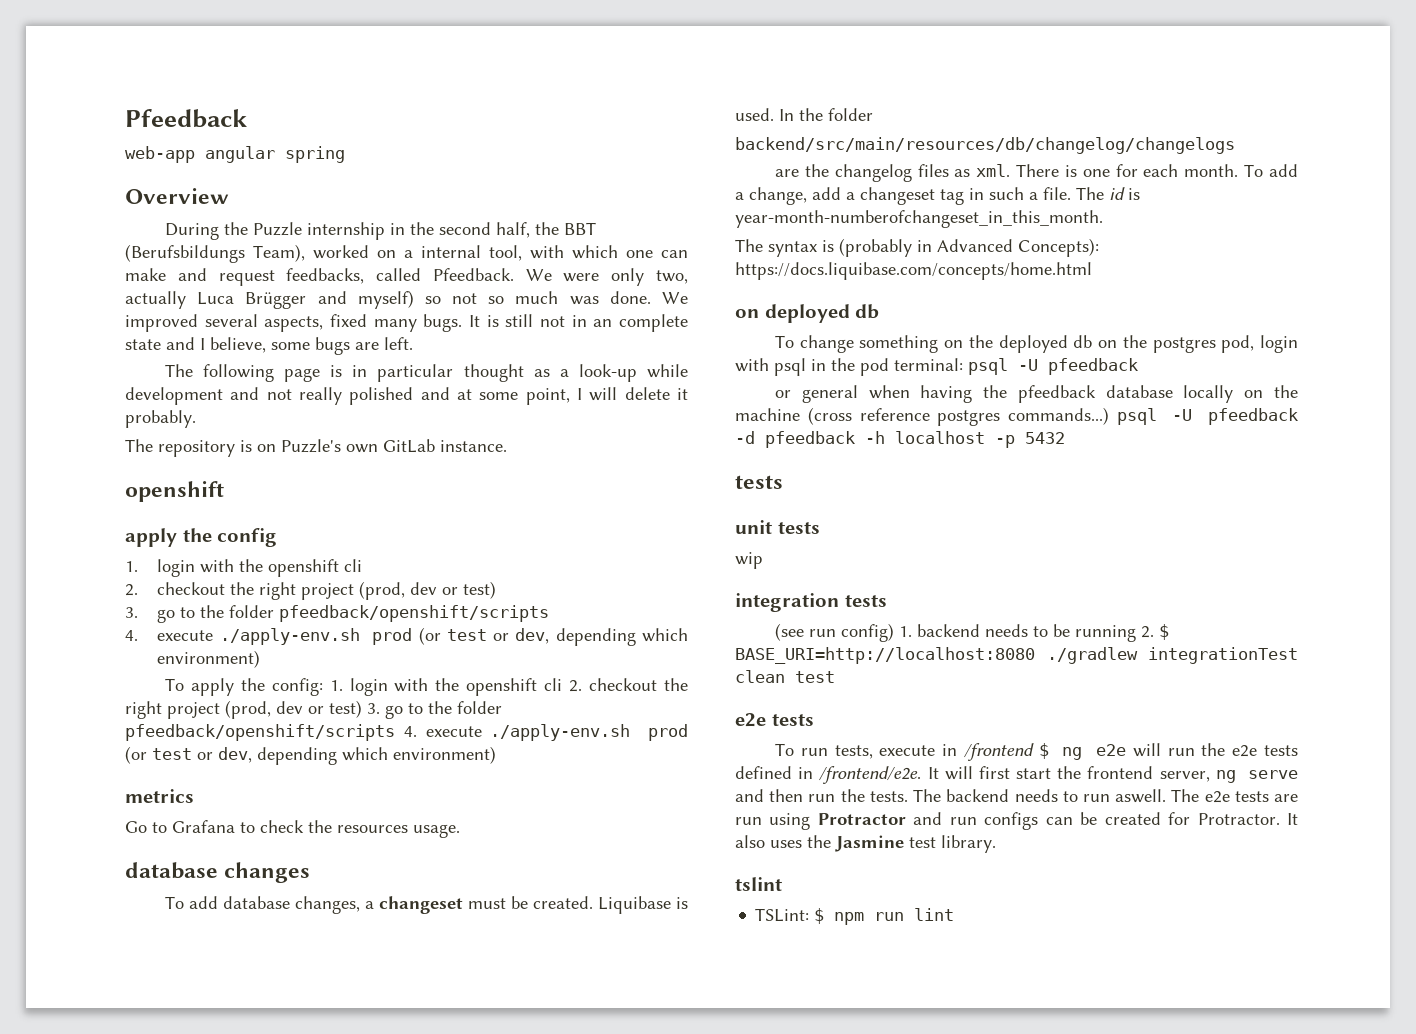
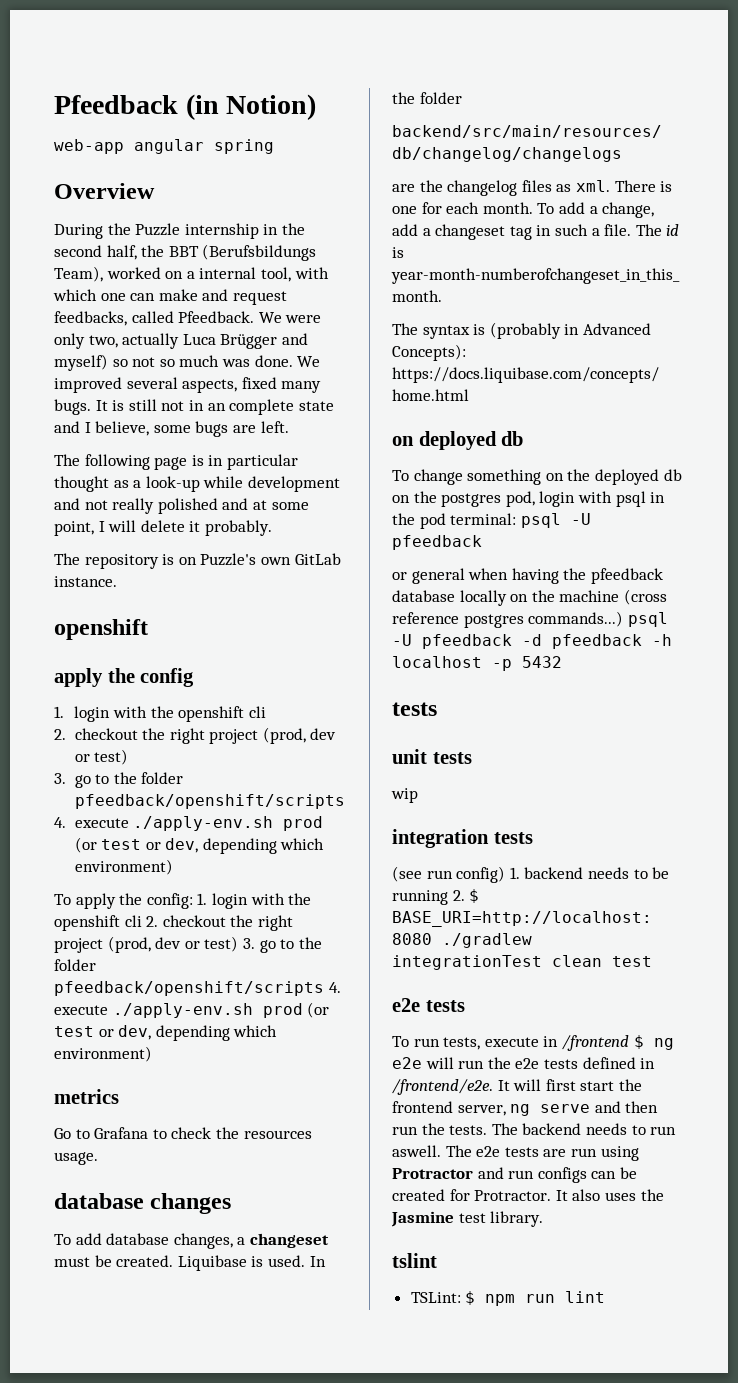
- Pfeedback
+ Pfeedback (in Notion)

